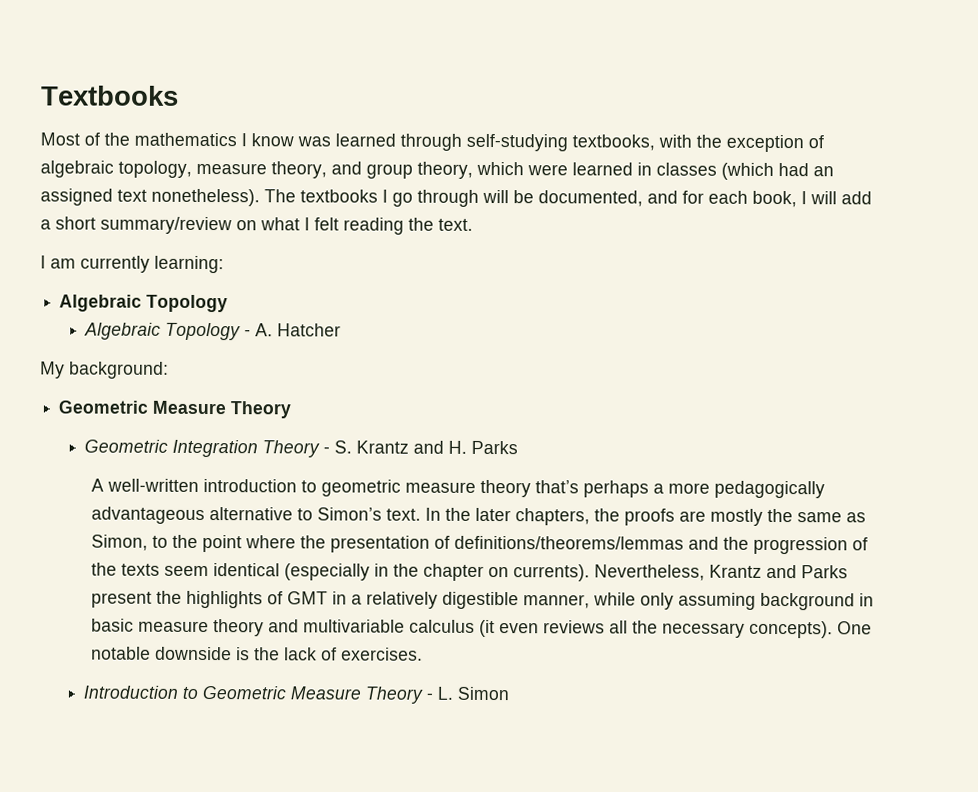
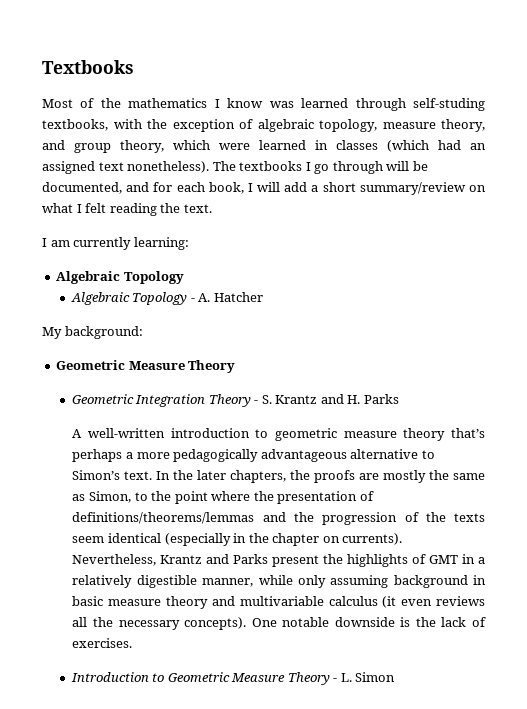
- Most of the mathematics I know was learned through self-studying textbooks, with the exception of algebraic topology, measure theory, and group theory, which were learned in classes (which had an assigned text nonetheless).
+ Most of the mathematics I know was learned through self-studing textbooks, with the exception of algebraic topology, measure theory, and group theory, which were learned in classes (which had an assigned text nonetheless).

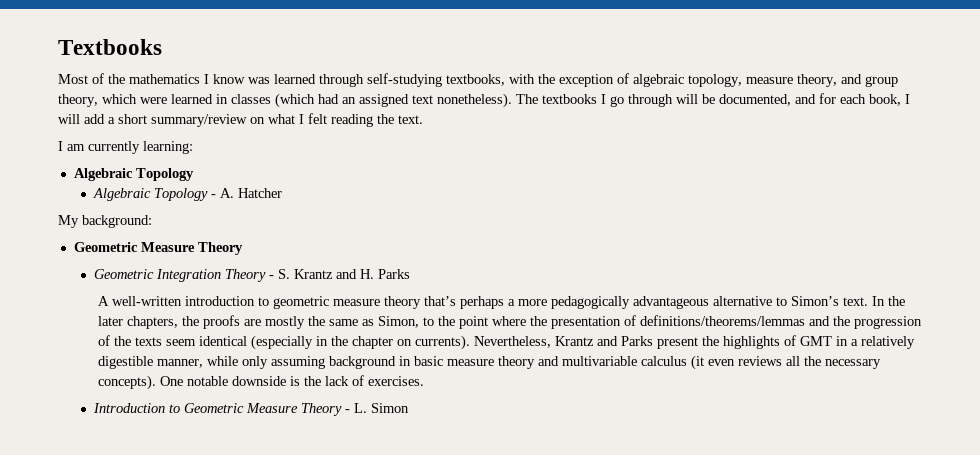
- Most of the mathematics I know was learned through self-studing textbooks, with the exception of algebraic topology, measure theory, and group theory, which were learned in classes (which had an assigned text nonetheless).
+ Most of the mathematics I know was learned through self-studying textbooks, with the exception of algebraic topology, measure theory, and group theory, which were learned in classes (which had an assigned text nonetheless).

